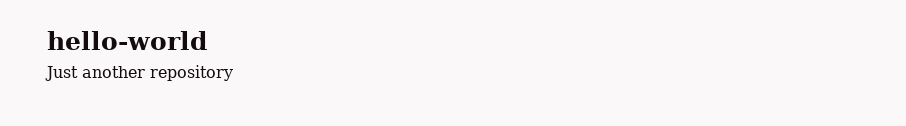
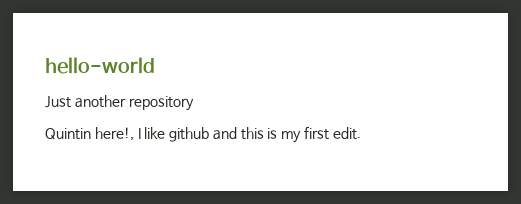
+ Quintin here!, I like github and this is my first edit.

